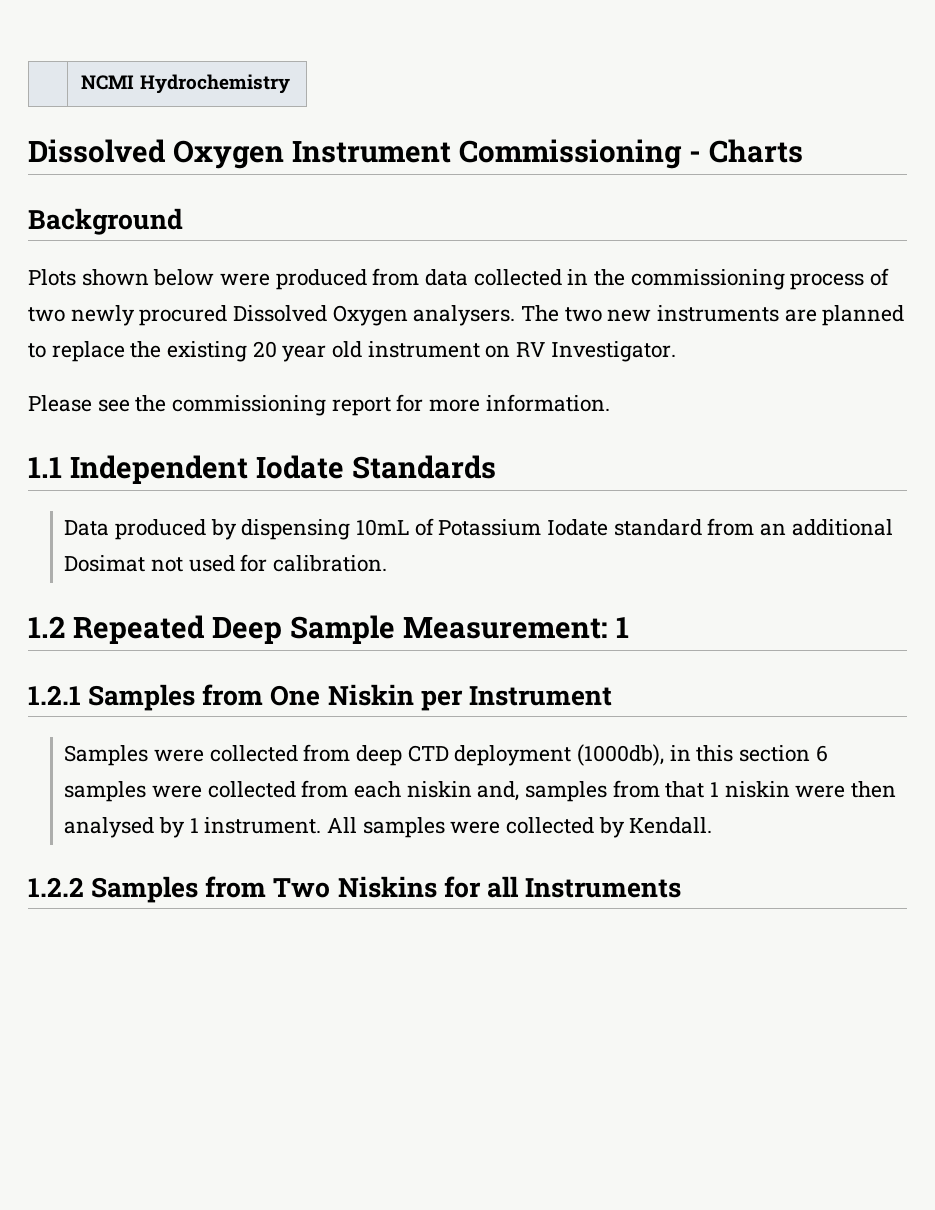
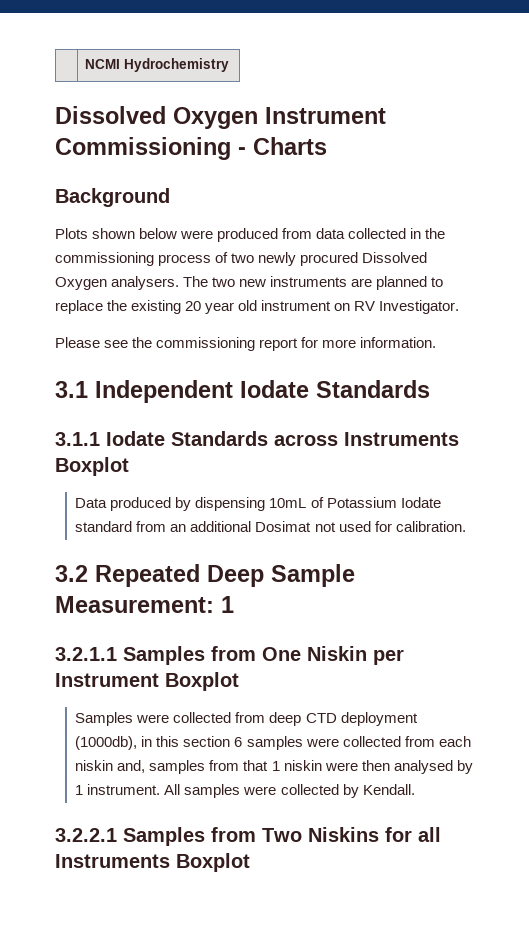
- 1.1 Independent Iodate Standards
+ 3.1 Independent Iodate Standards
+ 3.1.1 Iodate Standards across Instruments Boxplot
- 1.2 Repeated Deep Sample Measurement: 1
+ 3.2 Repeated Deep Sample Measurement: 1
- 1.2.1 Samples from One Niskin per Instrument
+ 3.2.1.1 Samples from One Niskin per Instrument Boxplot
- 1.2.2 Samples from Two Niskins for all Instruments
+ 3.2.2.1 Samples from Two Niskins for all Instruments Boxplot

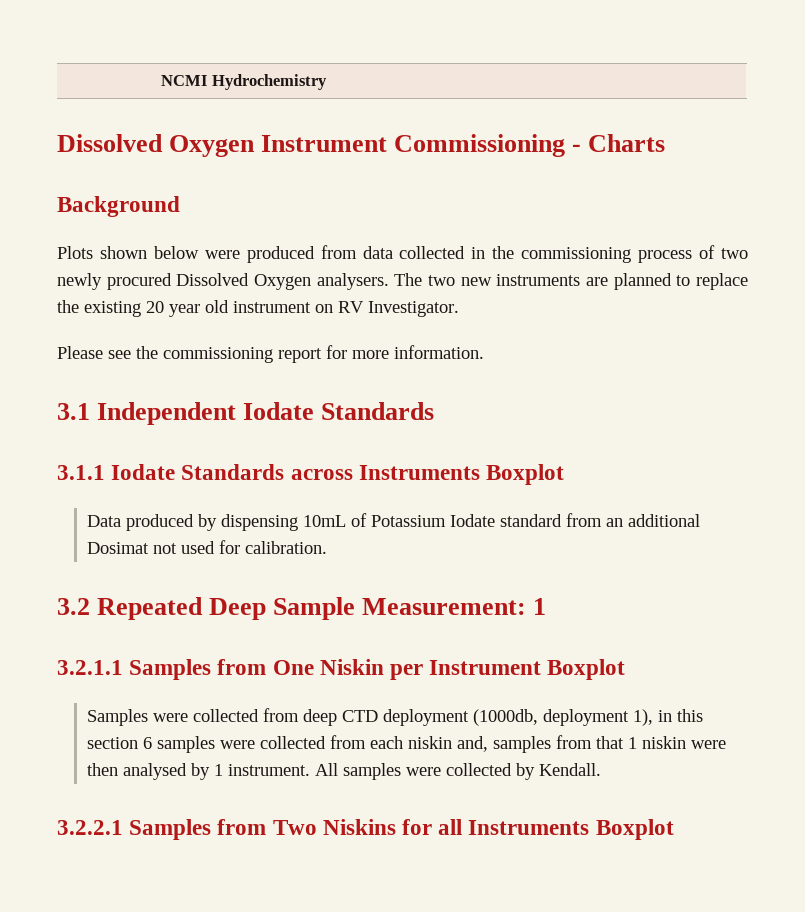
- Samples were collected from deep CTD deployment (1000db), in this section 6 samples were collected from each niskin and, samples from that 1 niskin were then analysed by 1 instrument.
+ Samples were collected from deep CTD deployment (1000db, deployment 1), in this section 6 samples were collected from each niskin and, samples from that 1 niskin were then analysed by 1 instrument.

